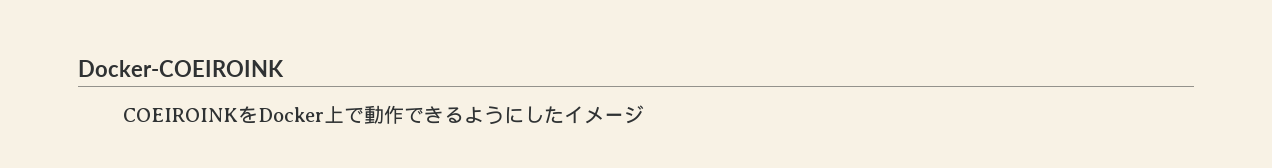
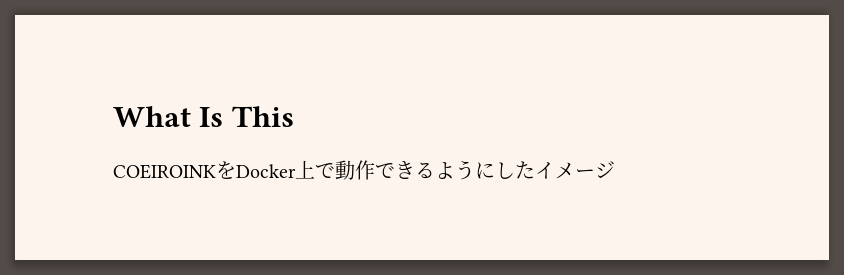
- Docker-COEIROINK
+ What Is This

